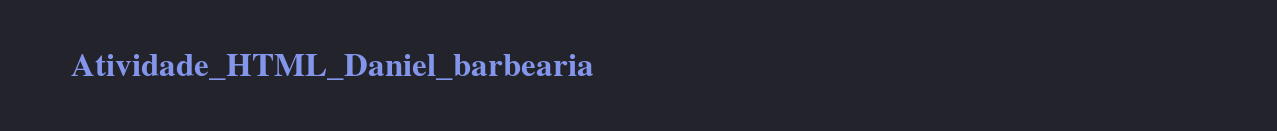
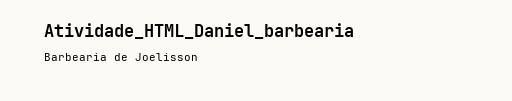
+ Barbearia de Joelisson

